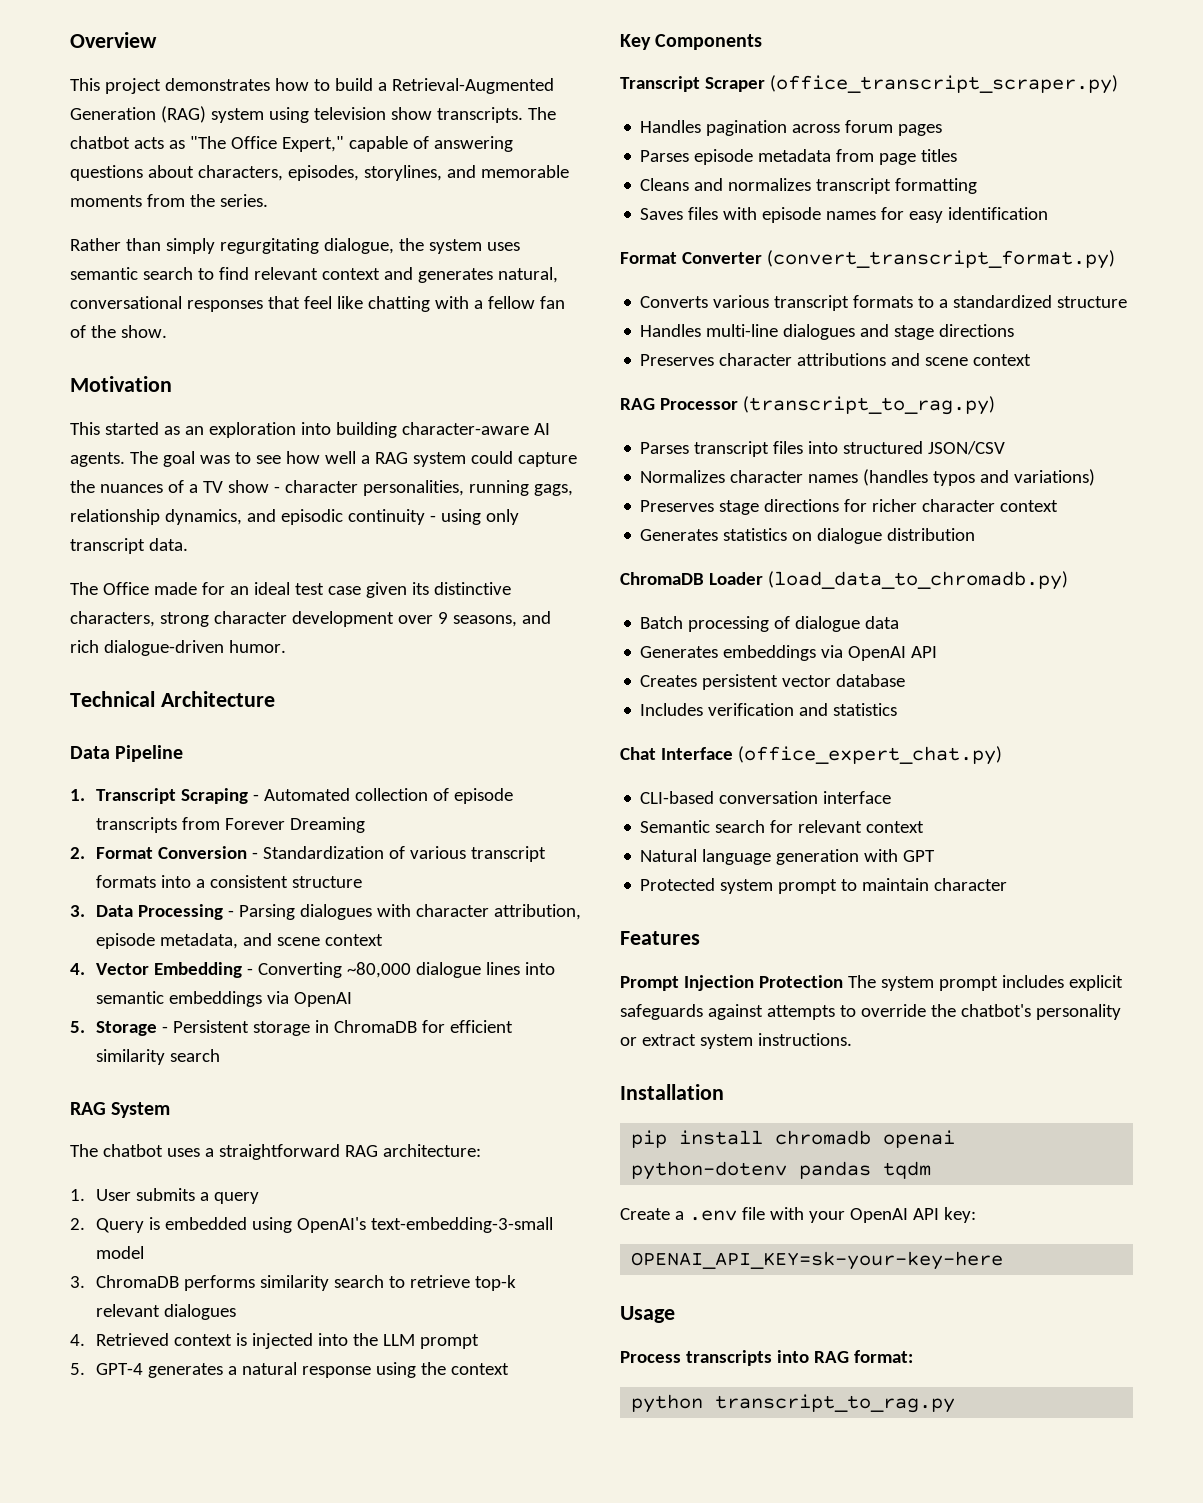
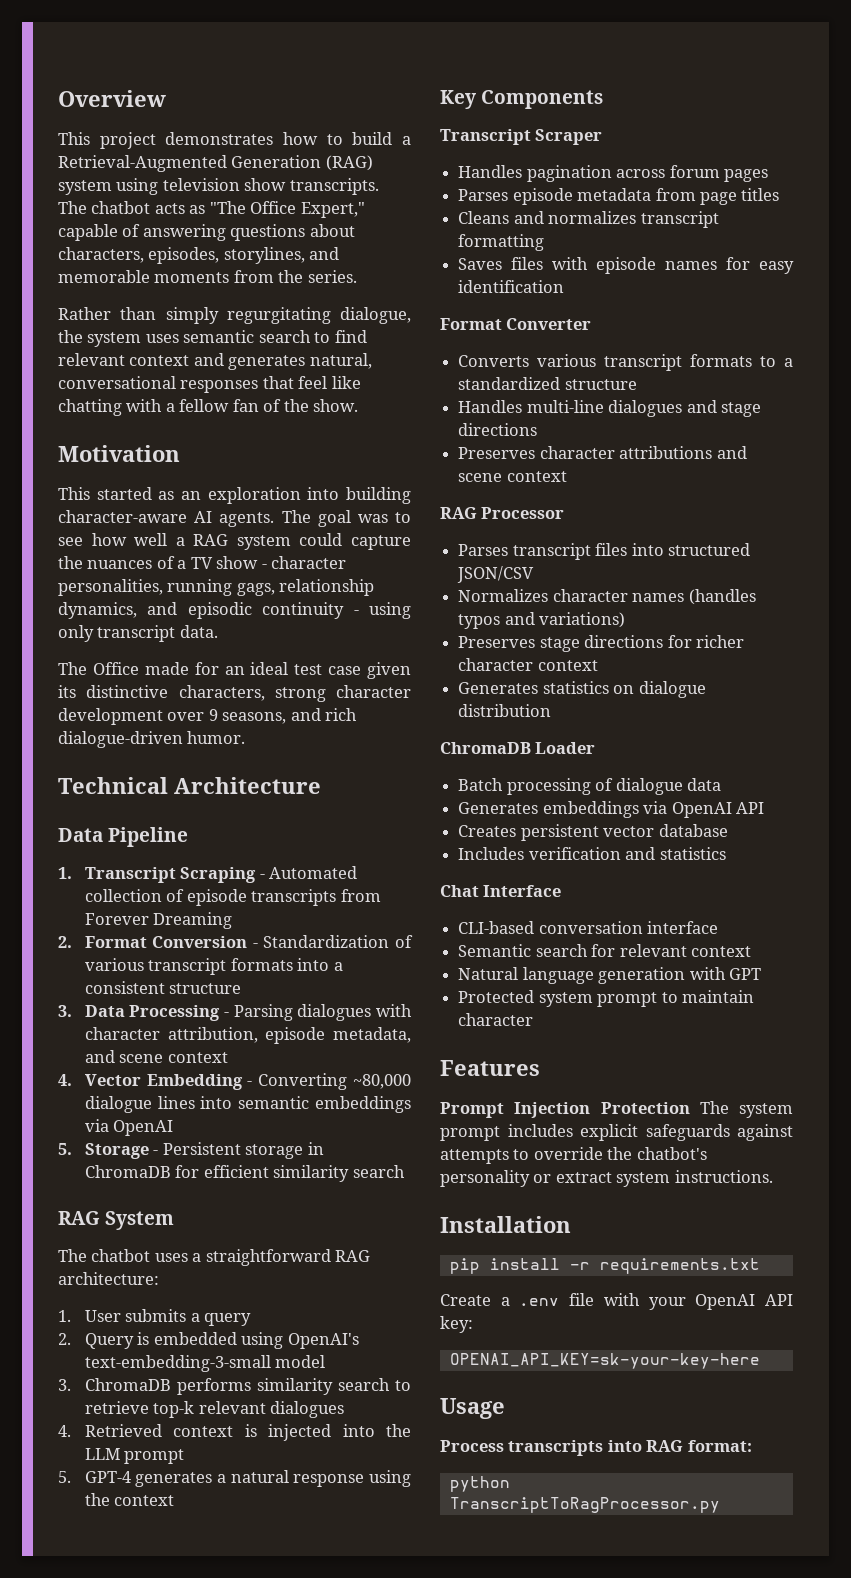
- Transcript Scraper (office_transcript_scraper.py)
+ Transcript Scraper
- Format Converter (convert_transcript_format.py)
+ Format Converter
- RAG Processor (transcript_to_rag.py)
+ RAG Processor
- ChromaDB Loader (load_data_to_chromadb.py)
+ ChromaDB Loader
- Chat Interface (office_expert_chat.py)
+ Chat Interface
- pip install chromadb openai python-dotenv pandas tqdm
+ pip install -r requirements.txt
- python transcript_to_rag.py
+ python TranscriptToRagProcessor.py

